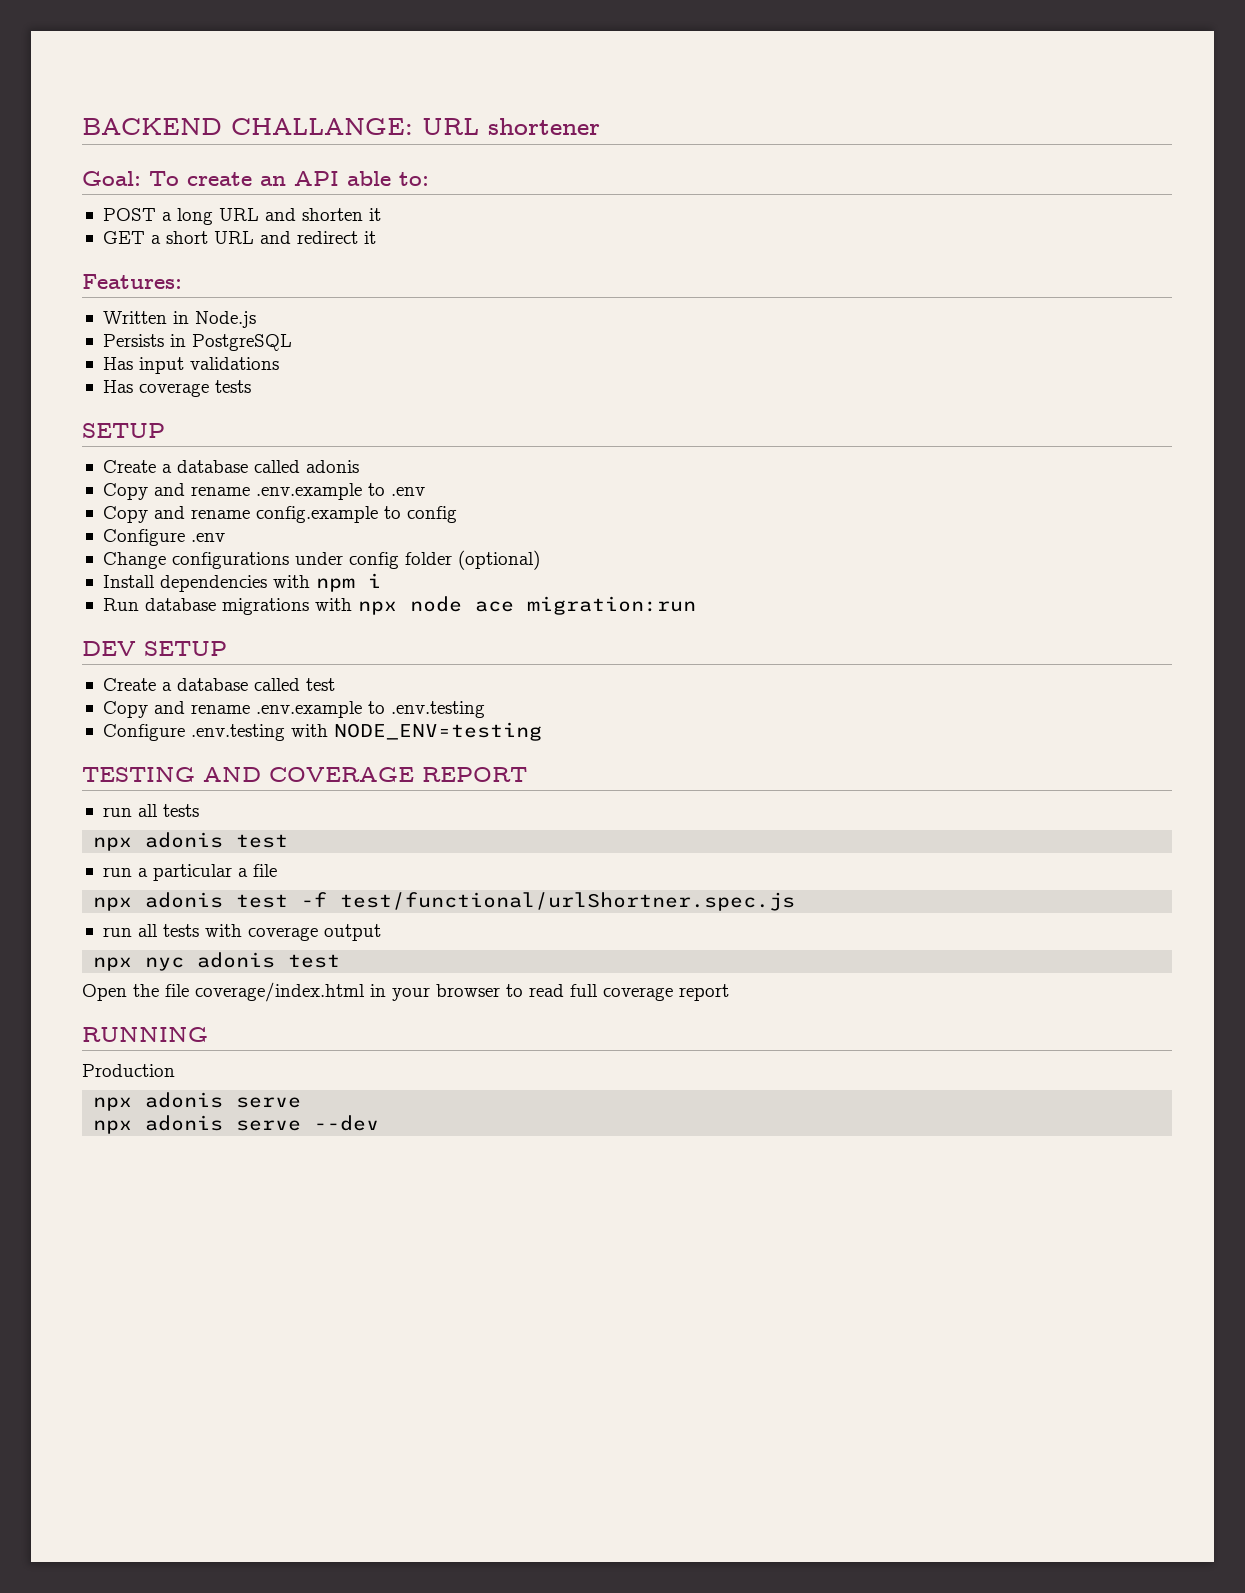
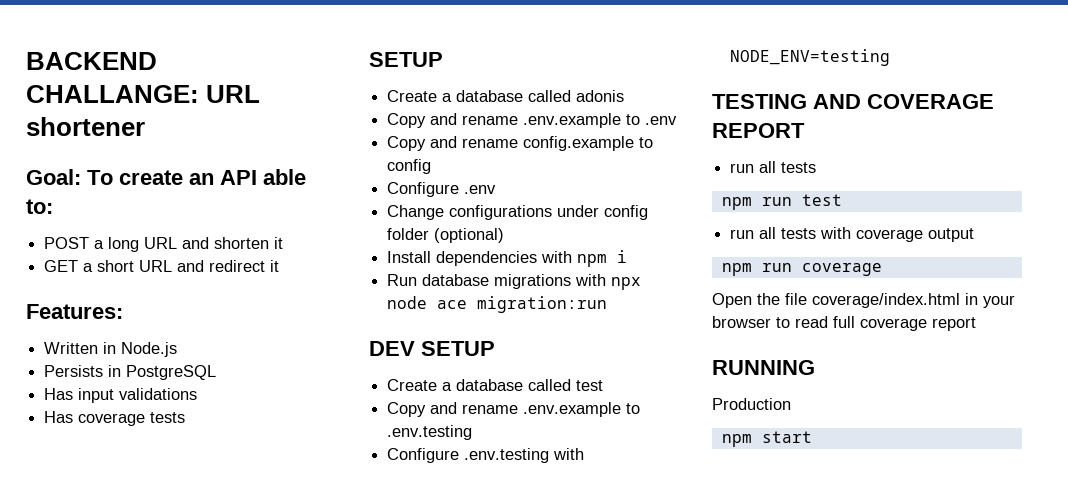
  TESTING AND COVERAGE REPORT
  run all tests
- npx adonis test
- run a particular a file
- npx adonis test -f test/functional/urlShortner.spec.js
+ npm run test
- npx nyc adonis test
+ npm run coverage
  Production
- npx adonis serve
- npx adonis serve --dev
+ npm start

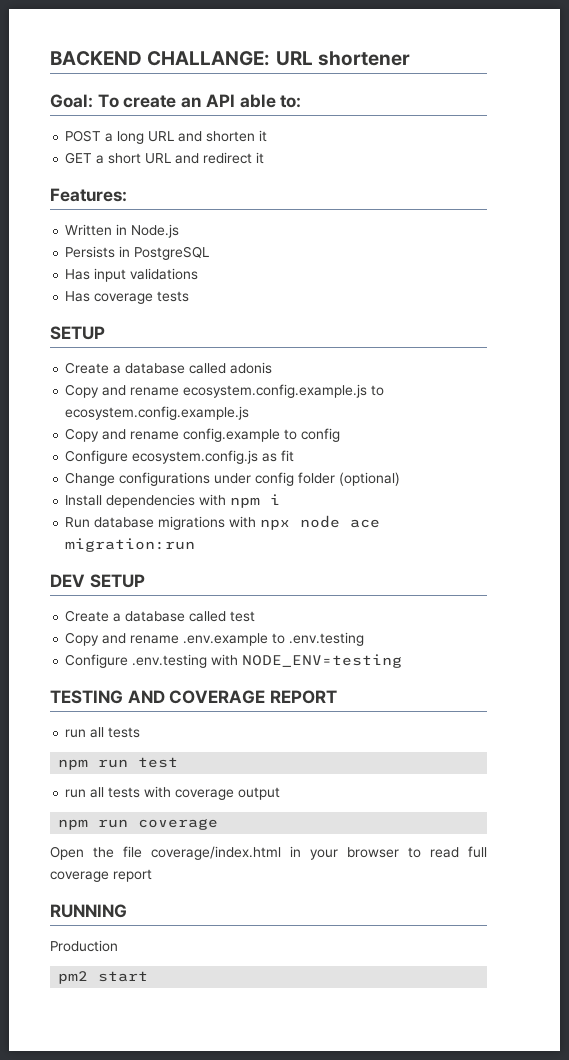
- Copy and rename .env.example to .env
+ Copy and rename ecosystem.config.example.js to ecosystem.config.example.js
- Configure .env
+ Configure ecosystem.config.js as fit
- npm start
+ pm2 start

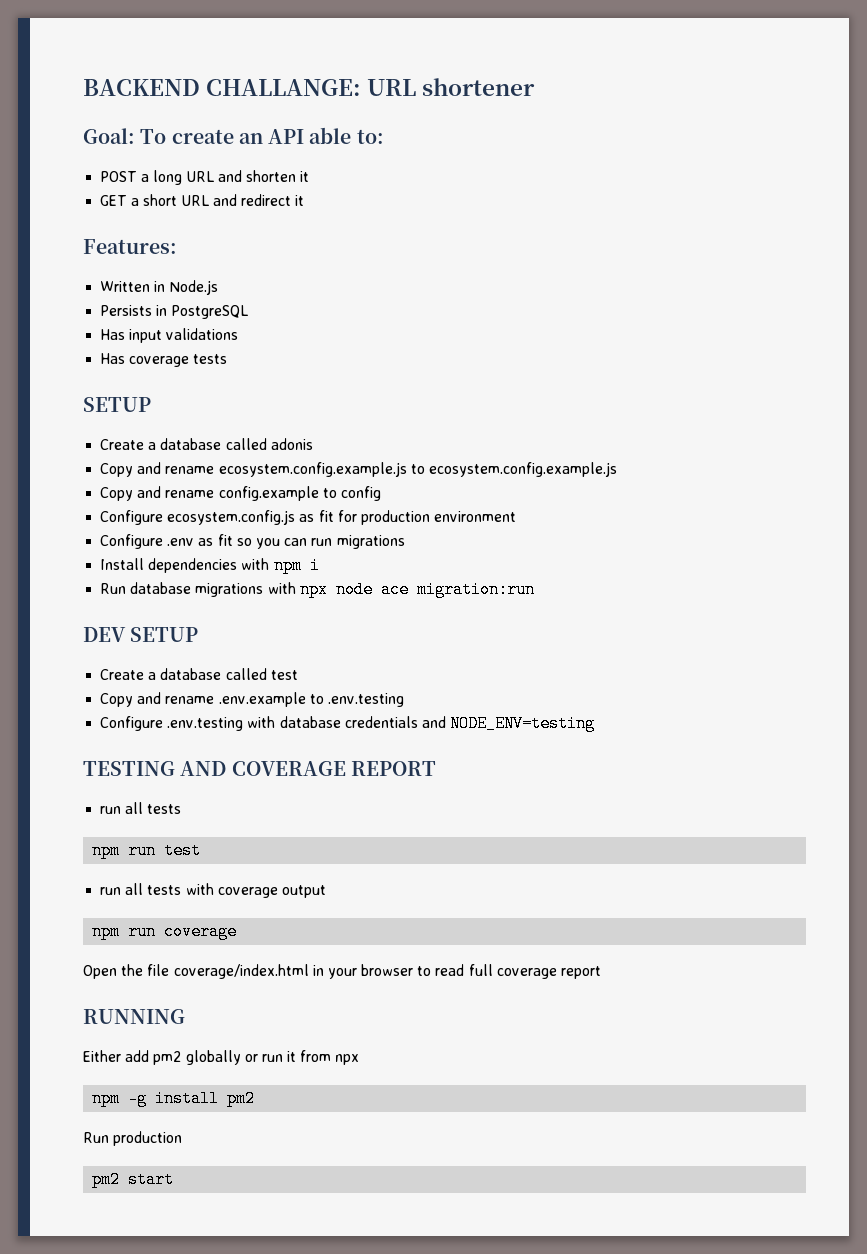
- Configure ecosystem.config.js as fit
- Change configurations under config folder (optional)
+ Configure ecosystem.config.js as fit for production environment
+ Configure .env as fit so you can run migrations
- Configure .env.testing with NODE_ENV=testing
+ Configure .env.testing with database credentials and NODE_ENV=testing
- Production
+ Either add pm2 globally or run it from npx
+ npm -g install pm2
+ Run production

